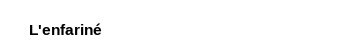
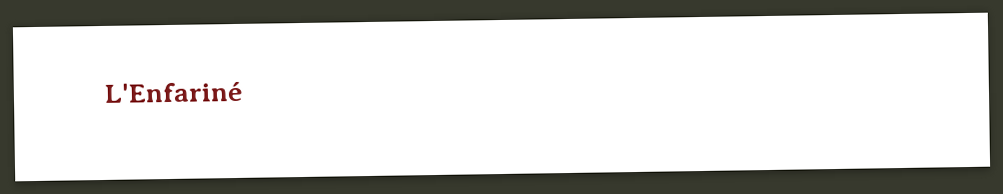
- L'enfariné
+ L'Enfariné

